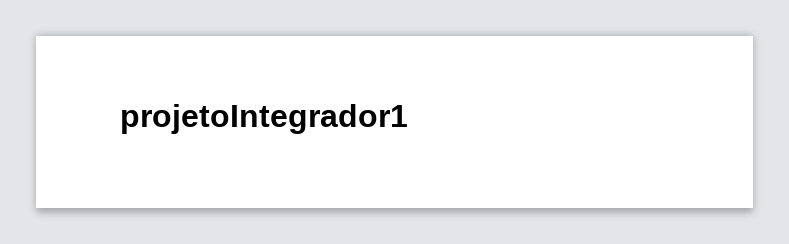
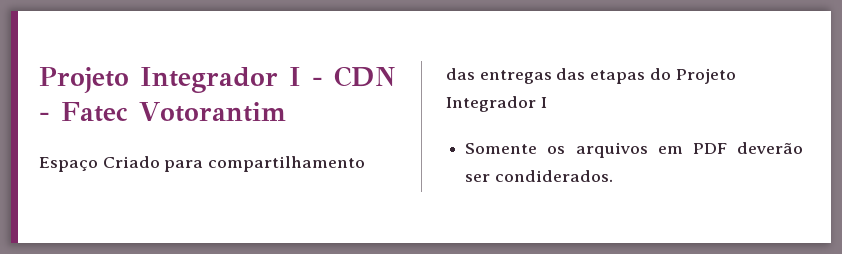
- projetoIntegrador1
+ Projeto Integrador I - CDN - Fatec Votorantim
+ Espaço Criado para compartilhamento das entregas das etapas do Projeto Integrador I
+ Somente os arquivos em PDF deverão ser condiderados.

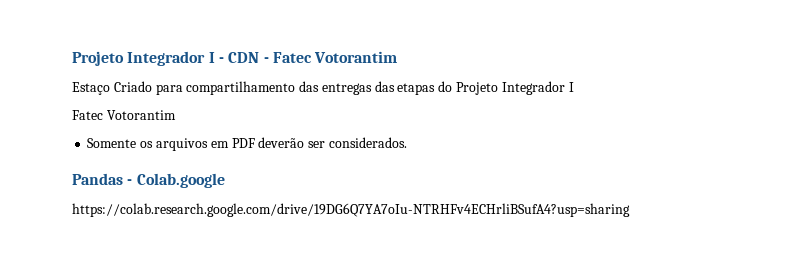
- Espaço Criado para compartilhamento das entregas das etapas do Projeto Integrador I
+ Estaço Criado para compartilhamento das entregas das etapas do Projeto Integrador I
+ Fatec Votorantim
- Somente os arquivos em PDF deverão ser condiderados.
+ Somente os arquivos em PDF deverão ser considerados.
+ Pandas - Colab.google
+ https://colab.research.google.com/drive/19DG6Q7YA7oIu-NTRHFv4ECHrliBSufA4?usp=sharing

